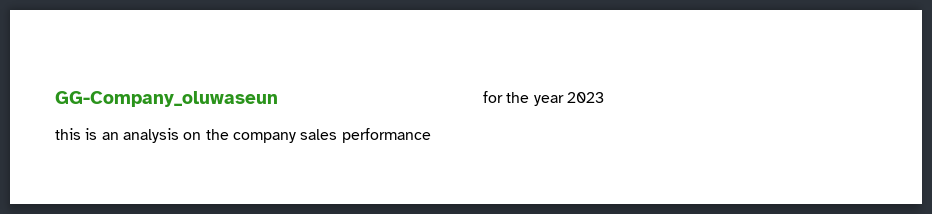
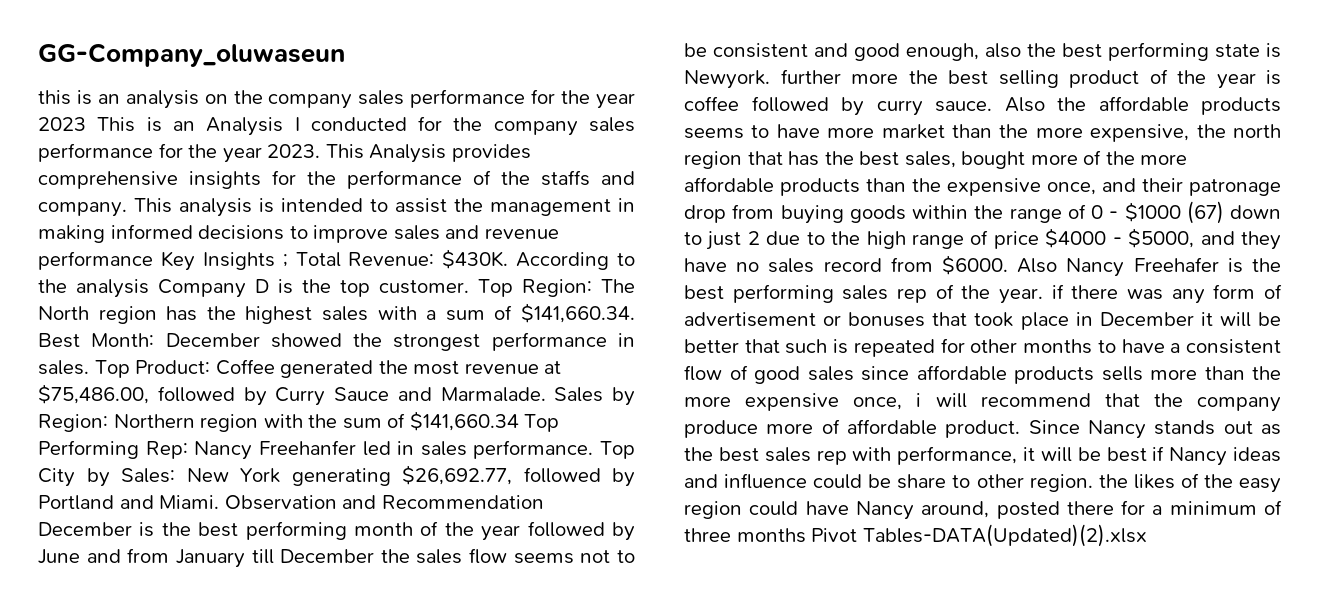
- this is an analysis on the company sales performance for the year 2023
+ this is an analysis on the company sales performance for the year 2023 This is an Analysis I conducted for the company sales performance for the year 2023. This Analysis provides comprehensive insights for the performance of the staffs and company. This analysis is intended to assist the management in making informed decisions to improve sales and revenue performance Key Insights ; Total Revenue: $430K. According to the analysis Company D is the top customer. Top Region: The North region has the highest sales with a sum of $141,660.34. Best Month: December showed the strongest performance in sales. Top Product: Coffee generated the most revenue at $75,486.00, followed by Curry Sauce and Marmalade. Sales by Region: Northern region with the sum of $141,660.34 Top Performing Rep: Nancy Freehanfer led in sales performance. Top City by Sales: New York generating $26,692.77, followed by Portland and Miami. Observation and Recommendation December is the best performing month of the year followed by June and from January till December the sales flow seems not to be consistent and good enough, also the best performing state is Newyork. further more the best selling product of the year is coffee followed by curry sauce. Also the affordable products seems to have more market than the more expensive, the north region that has the best sales, bought more of the more affordable products than the expensive once, and their patronage drop from buying goods within the range of 0 - $1000 (67) down to just 2 due to the high range of price $4000 - $5000, and they have no sales record from $6000. Also Nancy Freehafer is the best performing sales rep of the year. if there was any form of advertisement or bonuses that took place in December it will be better that such is repeated for other months to have a consistent flow of good sales since affordable products sells more than the more expensive once, i will recommend that the company produce more of affordable product. Since Nancy stands out as the best sales rep with performance, it will be best if Nancy ideas and influence could be share to other region. the likes of the easy region could have Nancy around, posted there for a minimum of three months Pivot Tables-DATA(Updated)(2).xlsx

